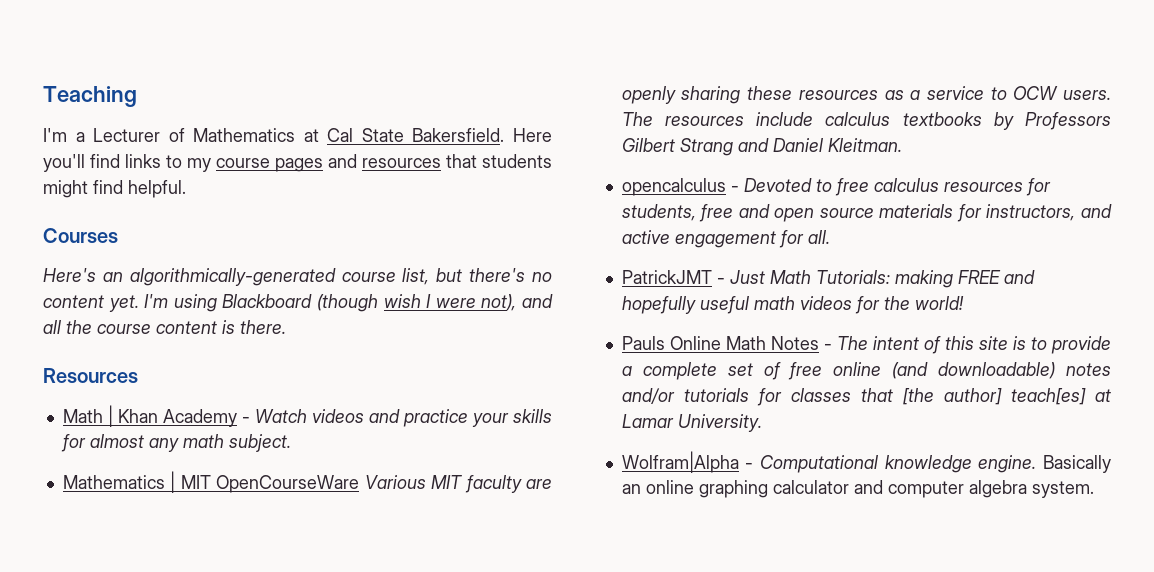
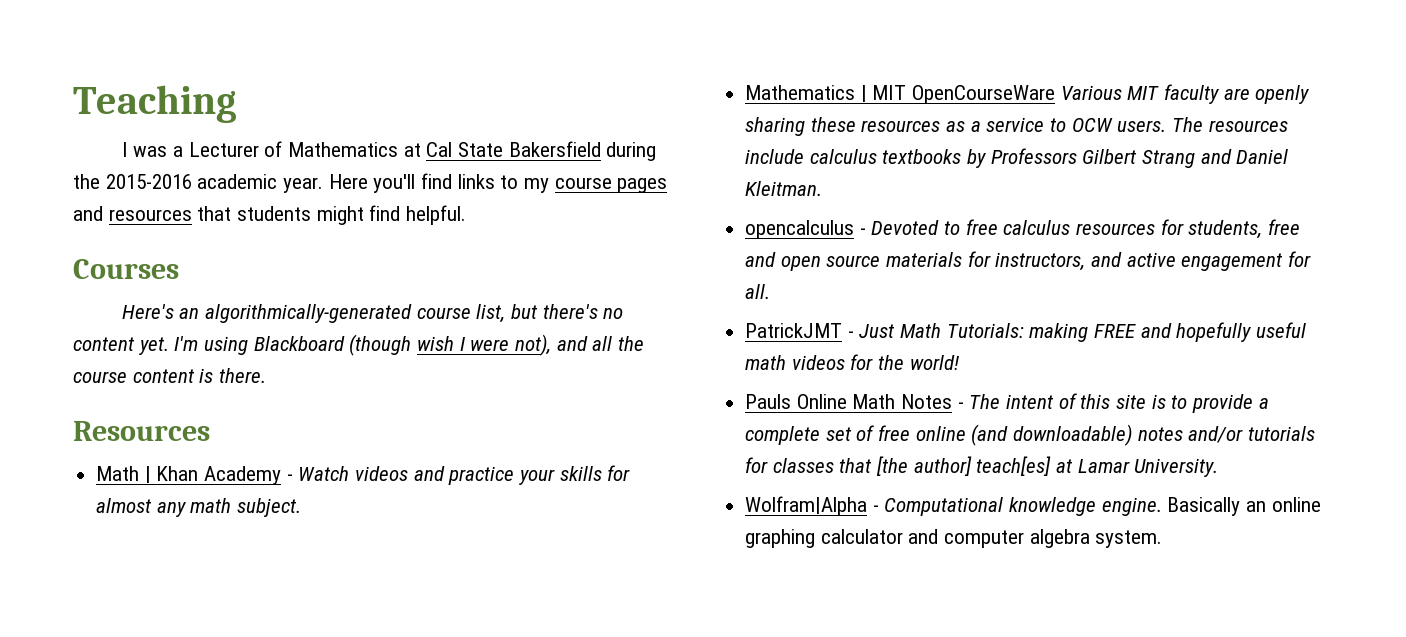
- I'm a Lecturer of Mathematics at Cal State Bakersfield.
+ I was a Lecturer of Mathematics at Cal State Bakersfield during the 2015-2016 academic year.

